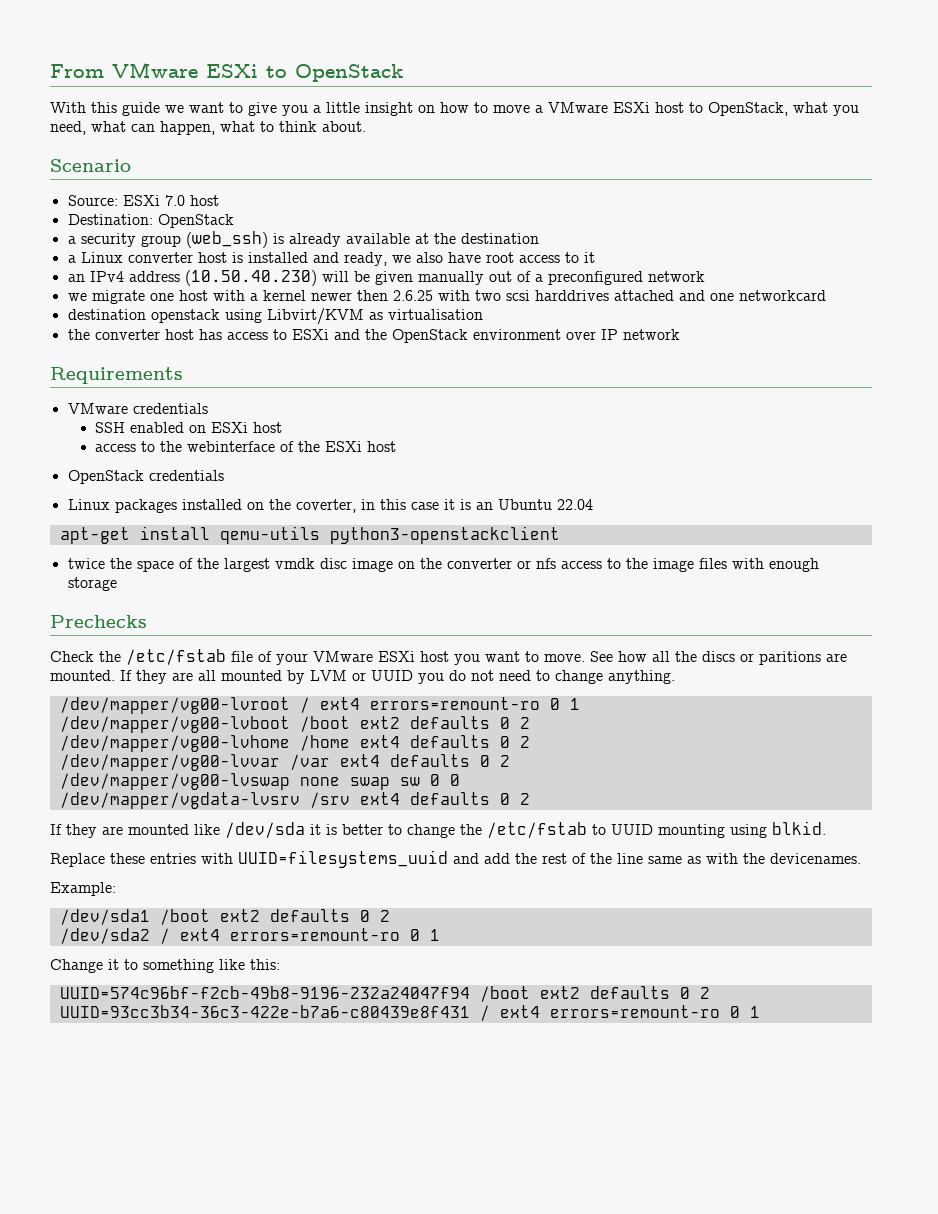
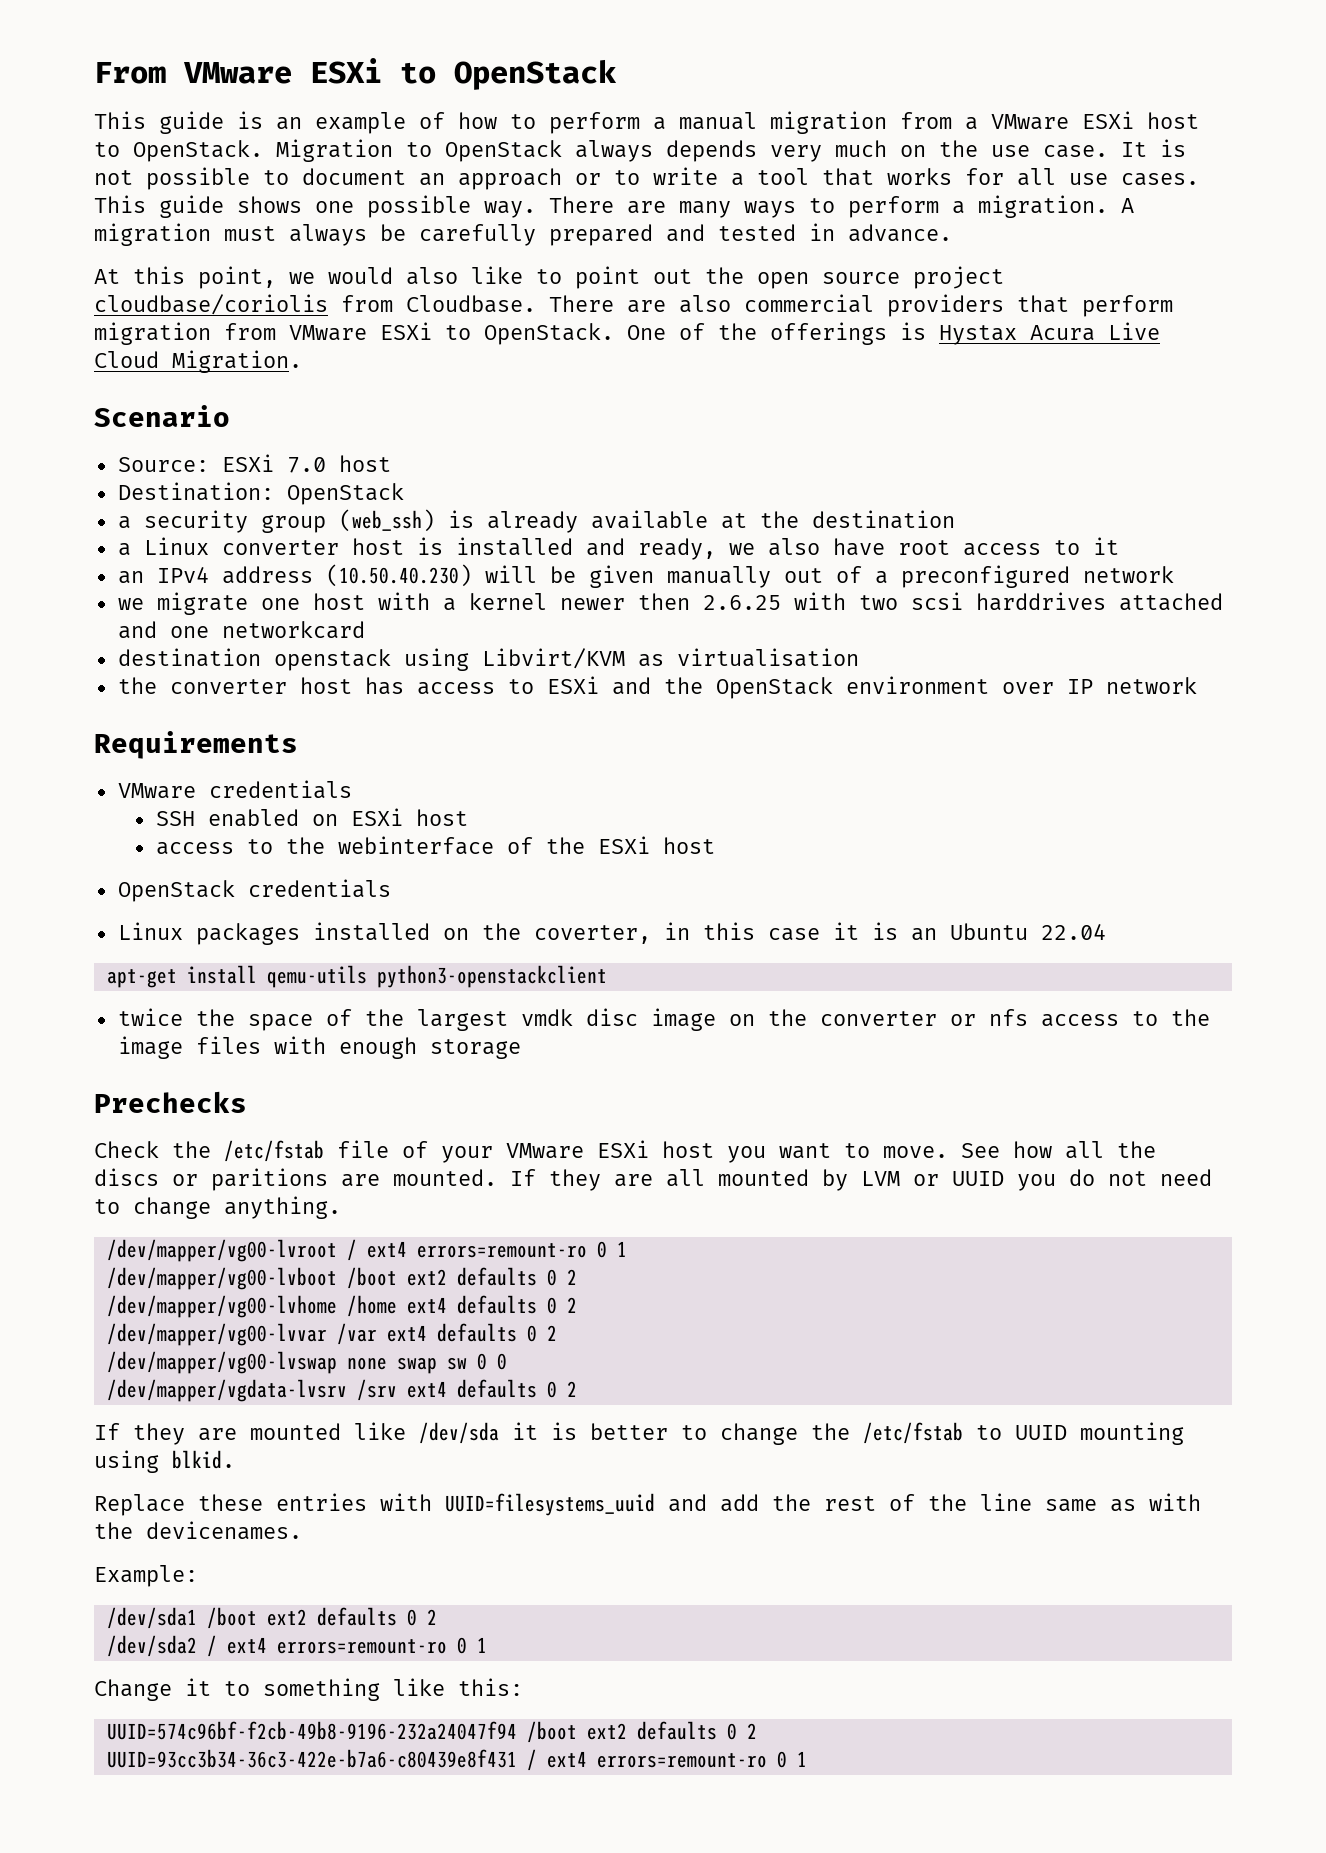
- With this guide we want to give you a little insight on how to move a VMware ESXi host to OpenStack, what you need, what can happen, what to think about.
+ This guide is an example of how to perform a manual migration from a VMware ESXi host to OpenStack. Migration to OpenStack always depends very much on the use case. It is not possible to document an approach or to write a tool that works for all use cases. This guide shows one possible way. There are many ways to perform a migration. A migration must always be carefully prepared and tested in advance.
+ At this point, we would also like to point out the open source project cloudbase/coriolis from Cloudbase. There are also commercial providers that perform migration from VMware ESXi to OpenStack. One of the offerings is Hystax Acura Live Cloud Migration.

